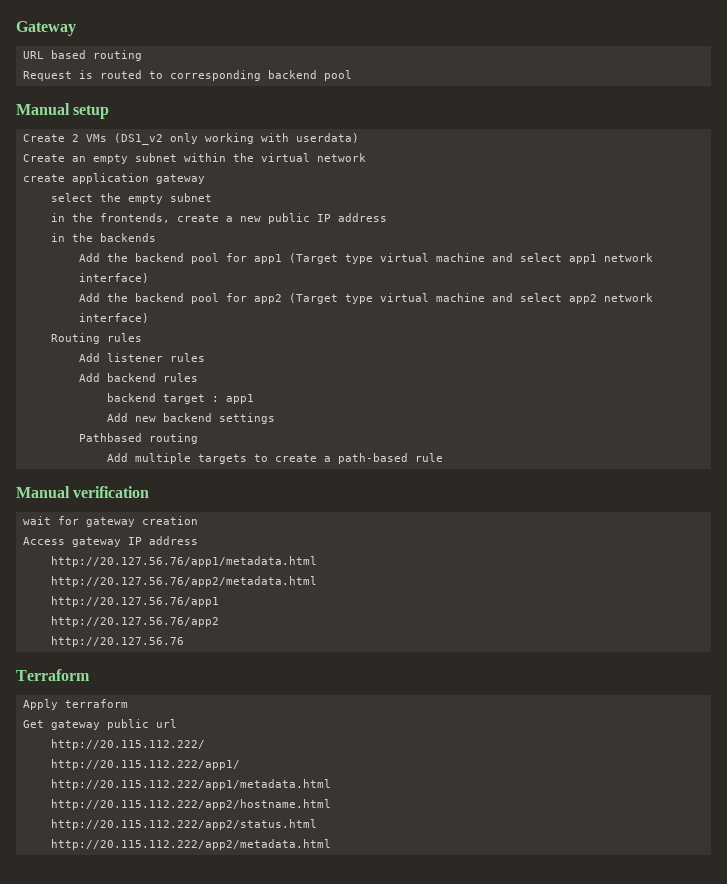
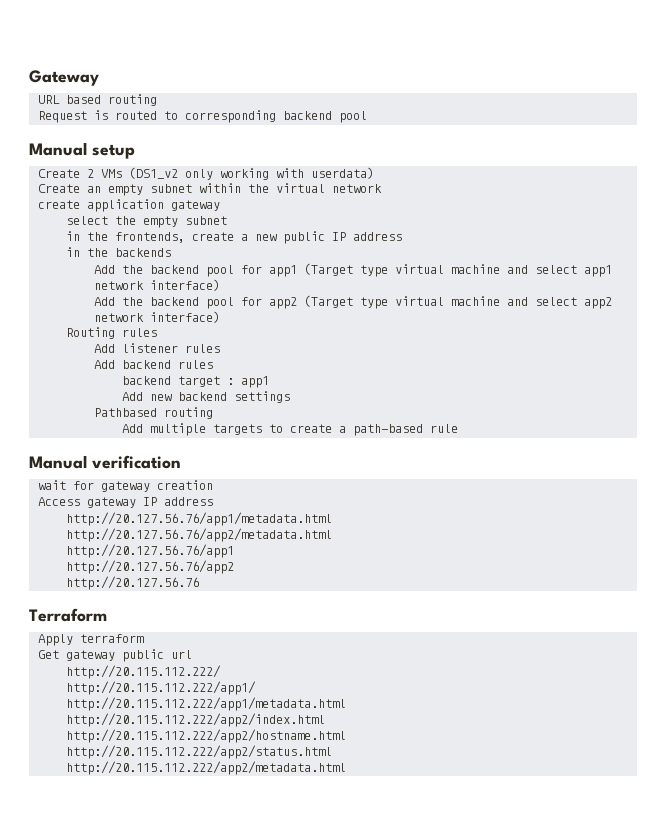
+ http://20.115.112.222/app2/index.html

